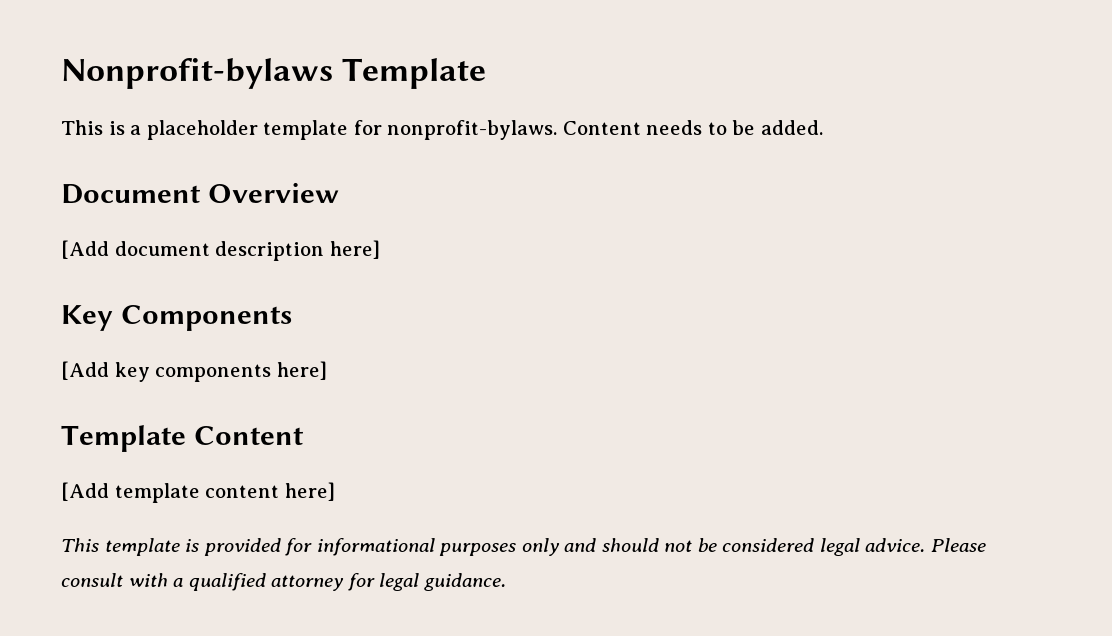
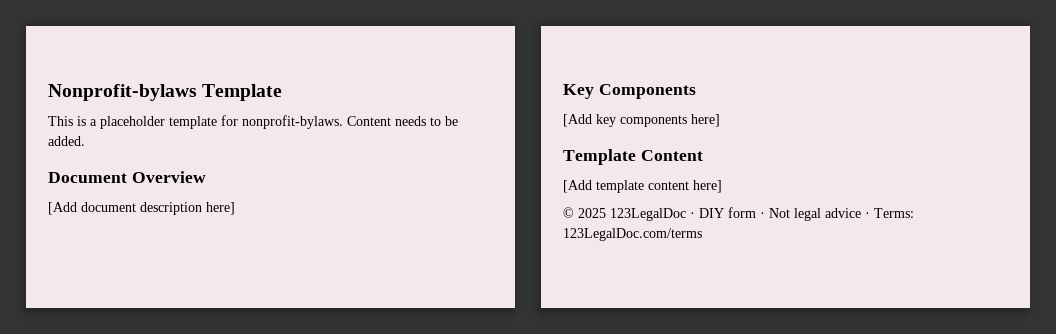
- This template is provided for informational purposes only and should not be considered legal advice. Please consult with a qualified attorney for legal guidance.
+ © 2025 123LegalDoc · DIY form · Not legal advice · Terms: 123LegalDoc.com/terms

